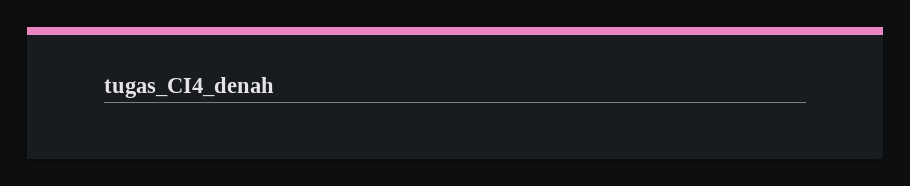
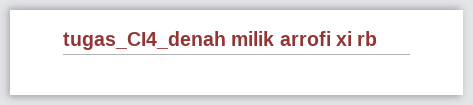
- tugas_CI4_denah
+ tugas_CI4_denah milik arrofi xi rb

